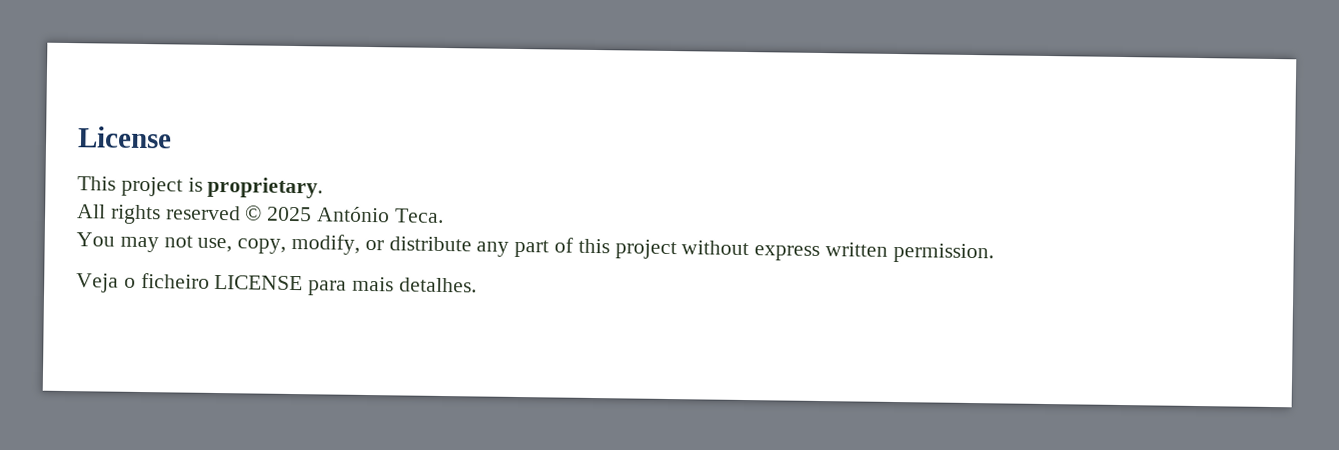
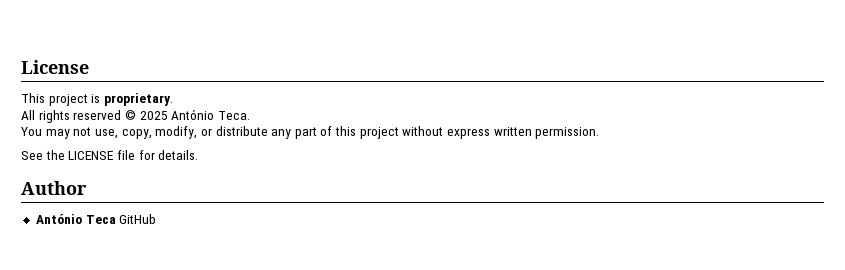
- Veja o ficheiro LICENSE para mais detalhes.
+ See the LICENSE file for details.
+ Author
+ António Teca GitHub

